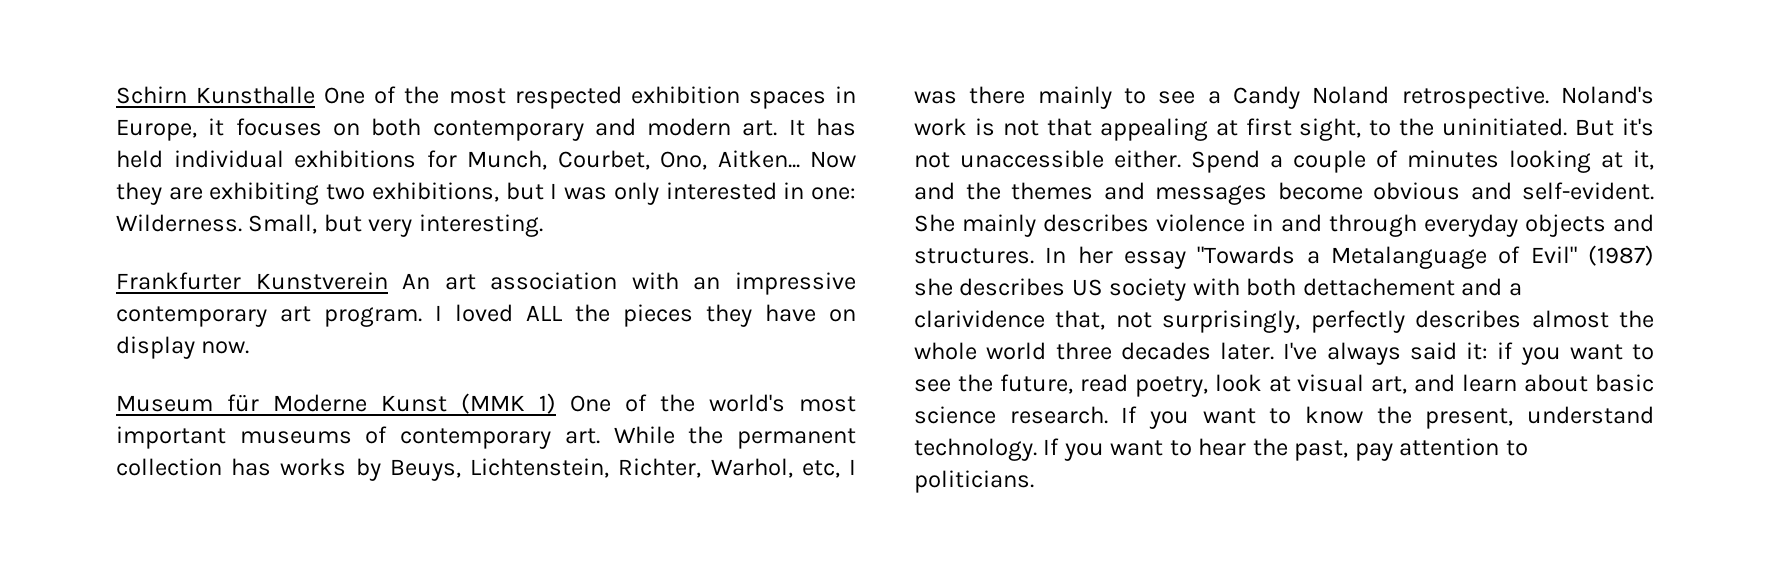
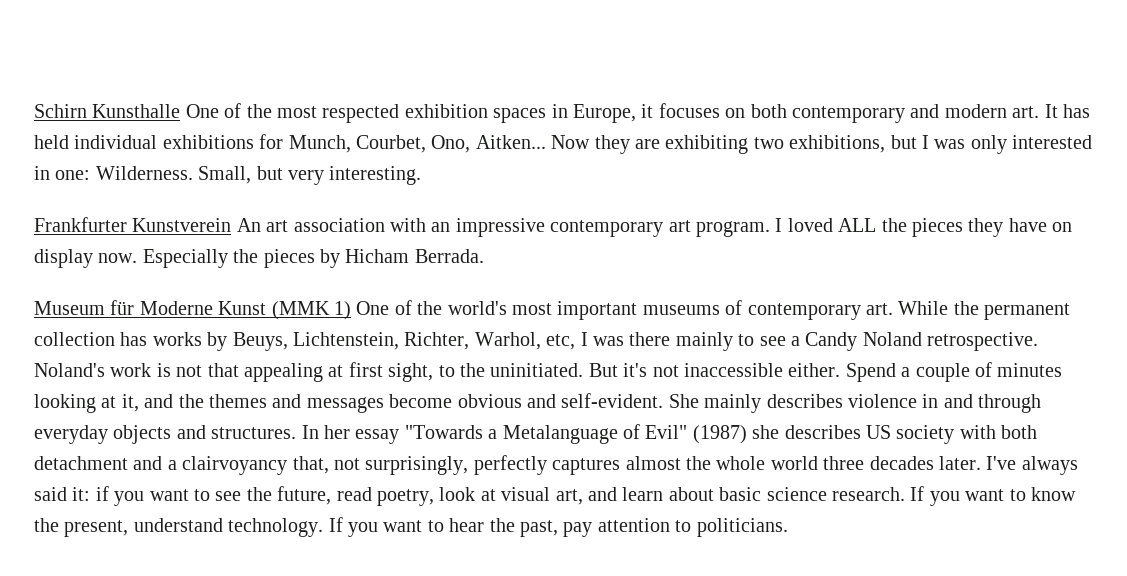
+ Especially the pieces by Hicham Berrada.
- But it's not unaccessible either.
+ But it's not inaccessible either.
- In her essay "Towards a Metalanguage of Evil" (1987) she describes US society with both dettachement and a clarividence that, not surprisingly, perfectly describes almost the whole world three decades later.
+ In her essay "Towards a Metalanguage of Evil" (1987) she describes US society with both detachment and a clairvoyancy that, not surprisingly, perfectly captures almost the whole world three decades later.

